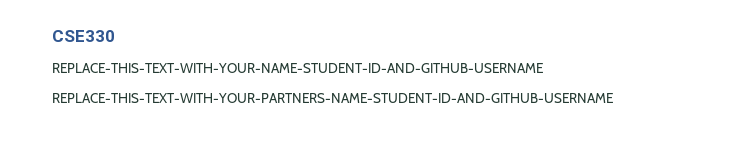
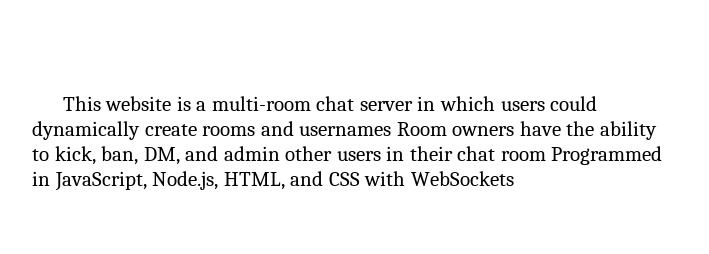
- CSE330
- REPLACE-THIS-TEXT-WITH-YOUR-NAME-STUDENT-ID-AND-GITHUB-USERNAME
- REPLACE-THIS-TEXT-WITH-YOUR-PARTNERS-NAME-STUDENT-ID-AND-GITHUB-USERNAME
+ This website is a multi-room chat server in which users could dynamically create rooms and usernames Room owners have the ability to kick, ban, DM, and admin other users in their chat room Programmed in JavaScript, Node.js, HTML, and CSS with WebSockets

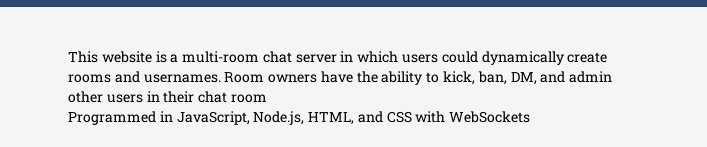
- This website is a multi-room chat server in which users could dynamically create rooms and usernames Room owners have the ability to kick, ban, DM, and admin other users in their chat room Programmed in JavaScript, Node.js, HTML, and CSS with WebSockets
+ This website is a multi-room chat server in which users could dynamically create rooms and usernames. Room owners have the ability to kick, ban, DM, and admin other users in their chat room
+ Programmed in JavaScript, Node.js, HTML, and CSS with WebSockets

